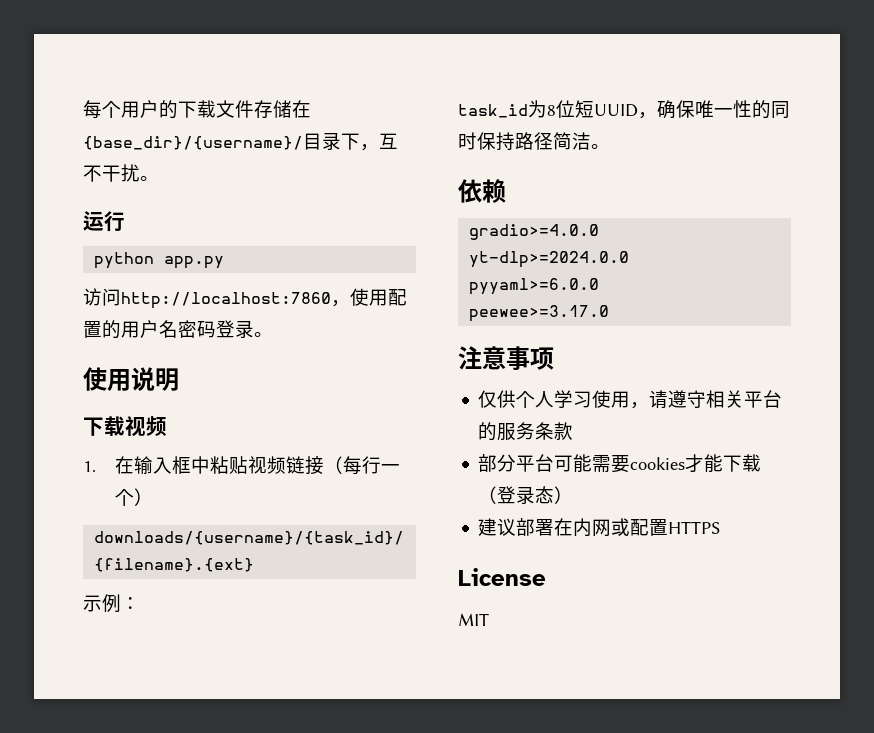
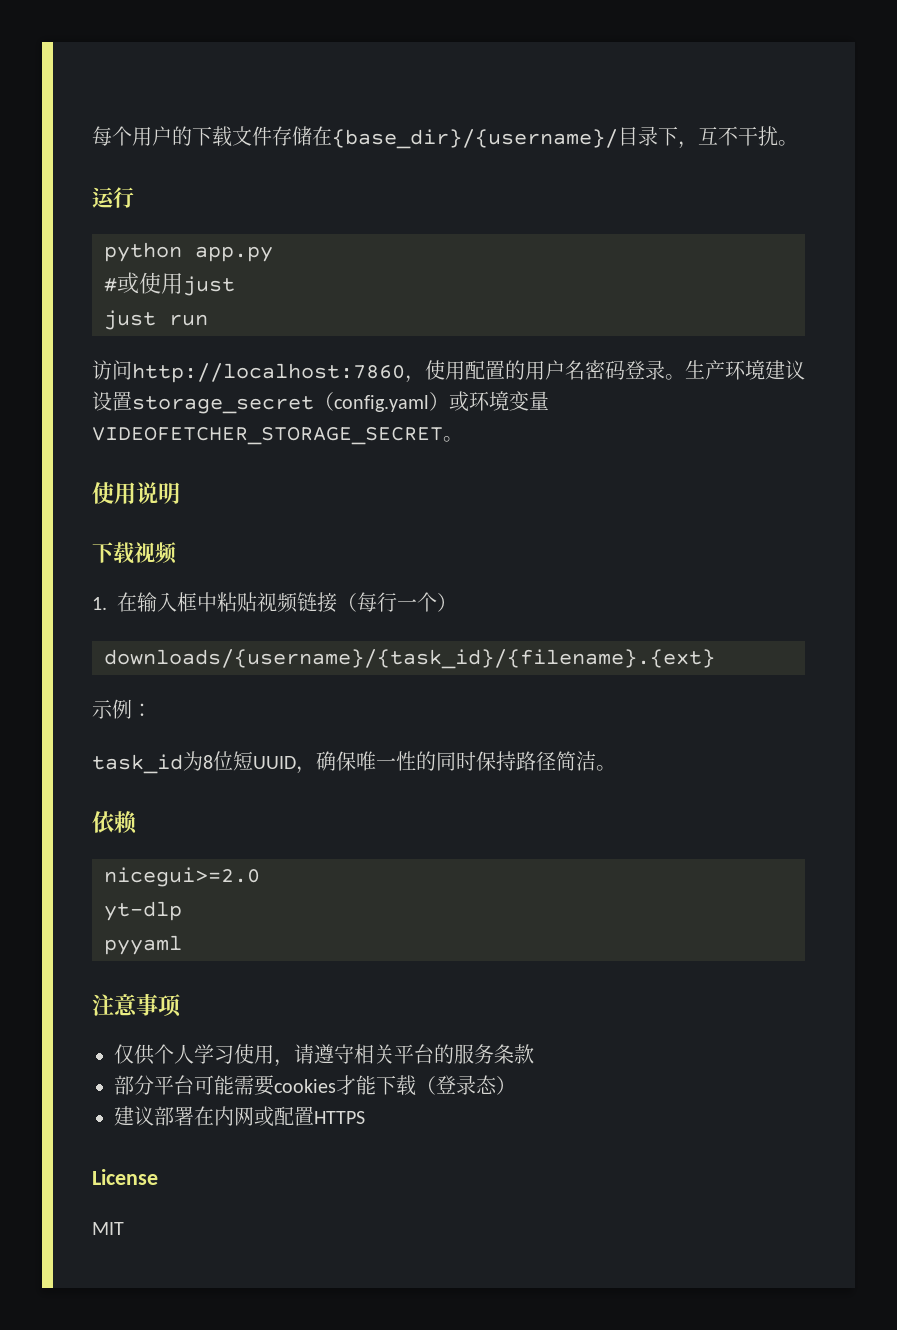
+ #或使用just
+ just run
+ 生产环境建议设置storage_secret（config.yaml）或环境变量VIDEOFETCHER_STORAGE_SECRET。
- gradio>=4.0.0
- yt-dlp>=2024.0.0
- pyyaml>=6.0.0
- peewee>=3.17.0
+ nicegui>=2.0
+ yt-dlp
+ pyyaml

